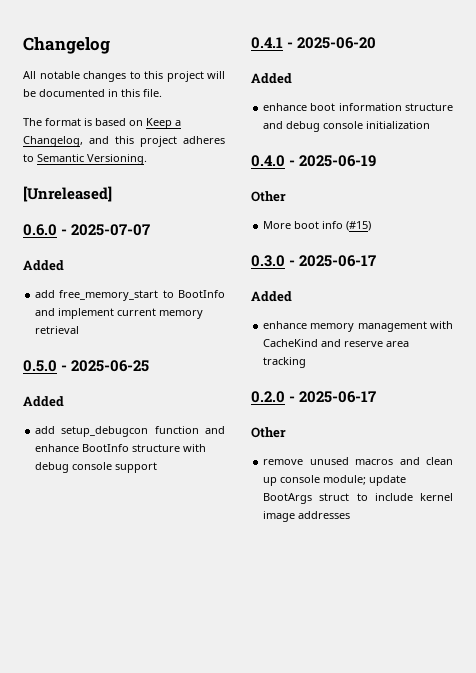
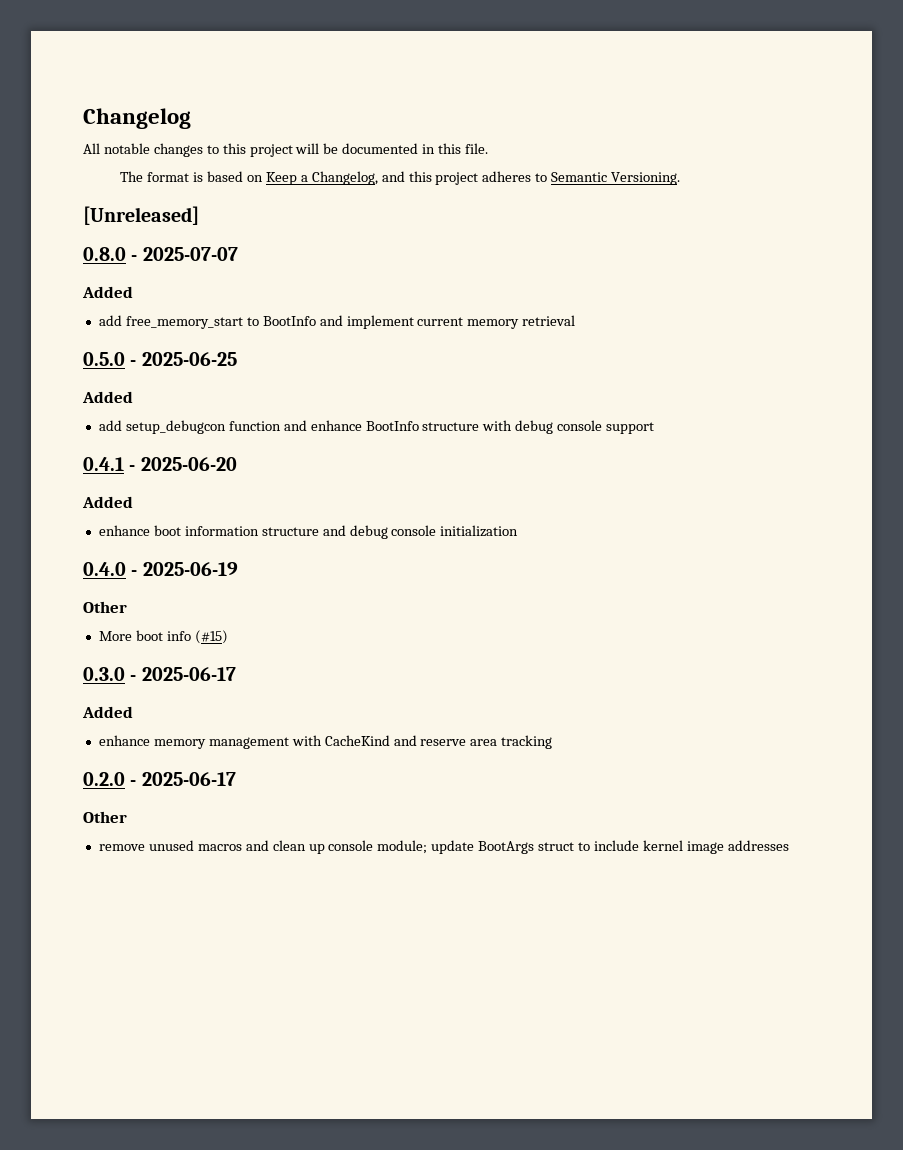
- 0.6.0 - 2025-07-07
+ 0.8.0 - 2025-07-07

